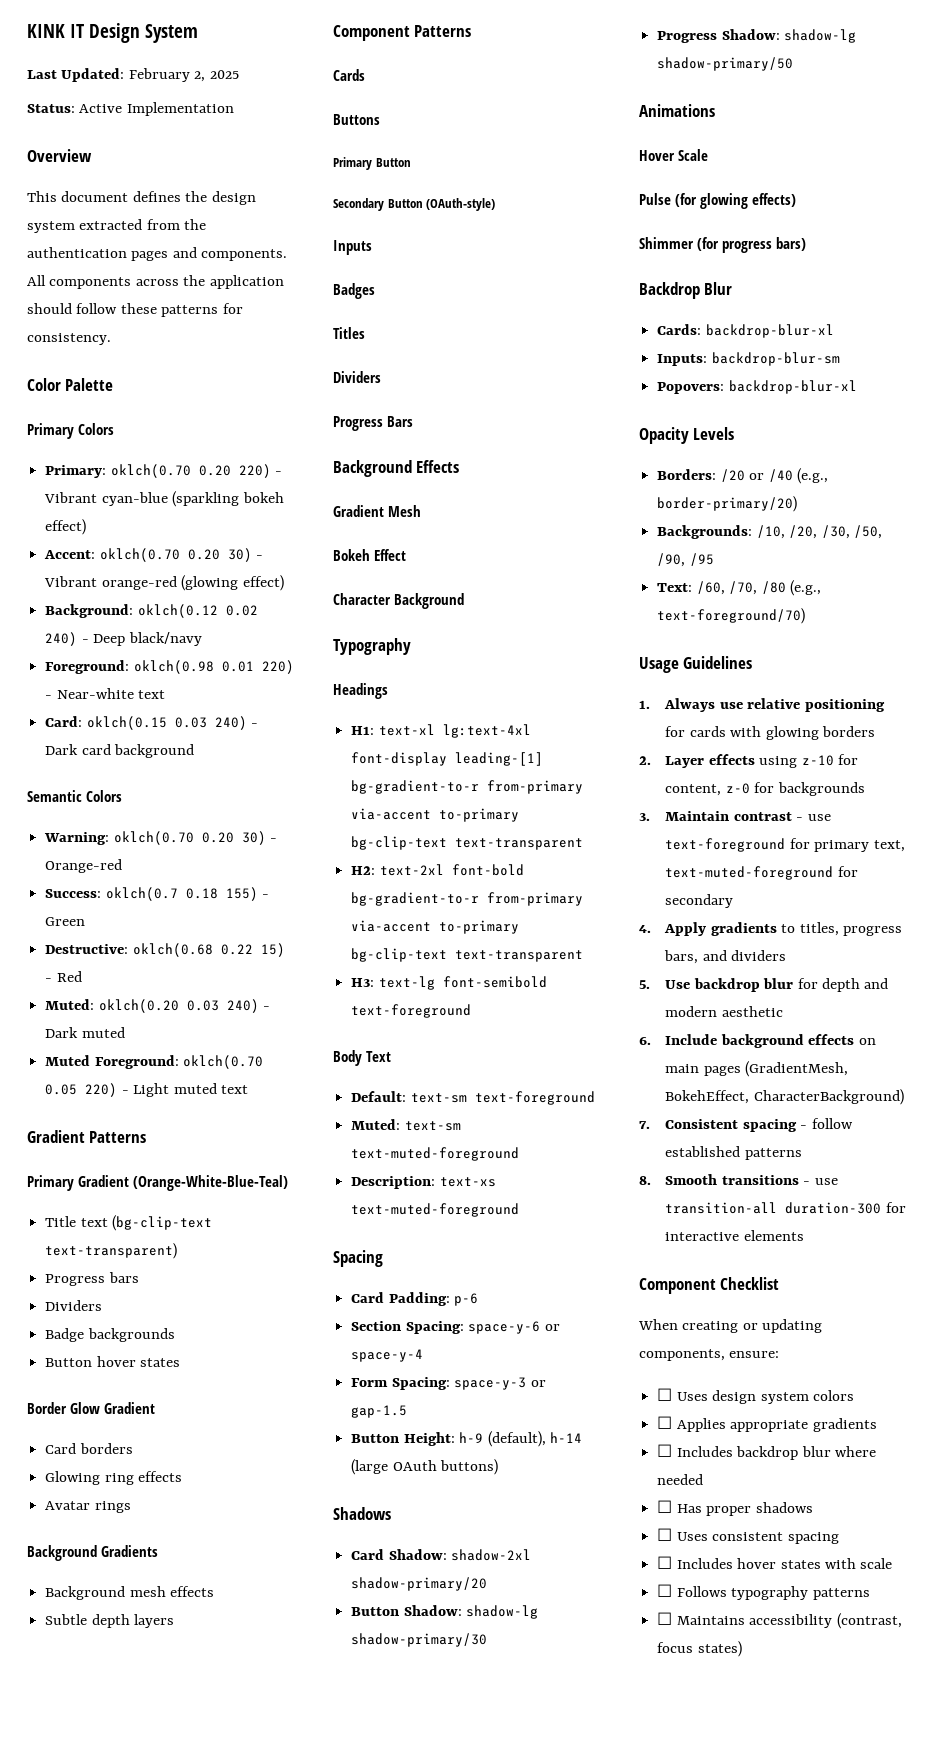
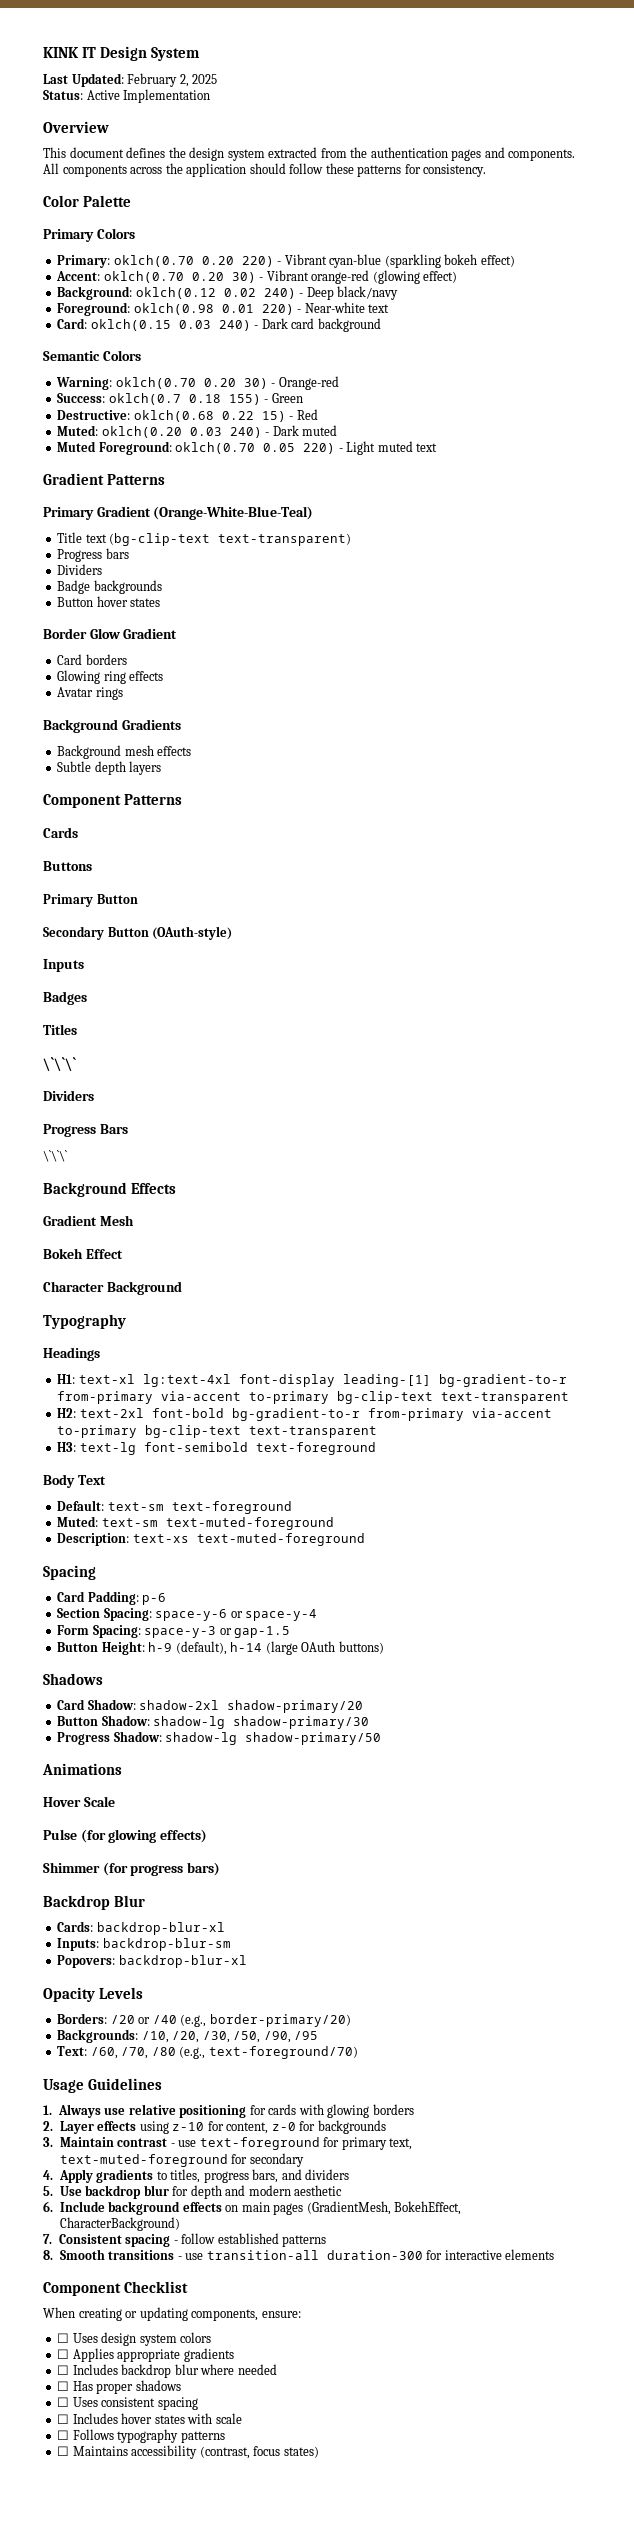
  Titles
+ \`\`\`
  Progress Bars
+ \`\`\`

